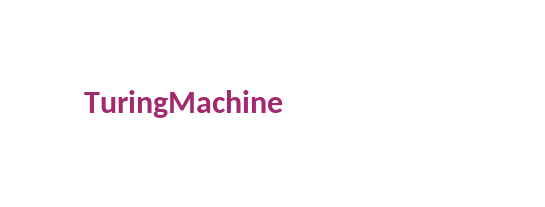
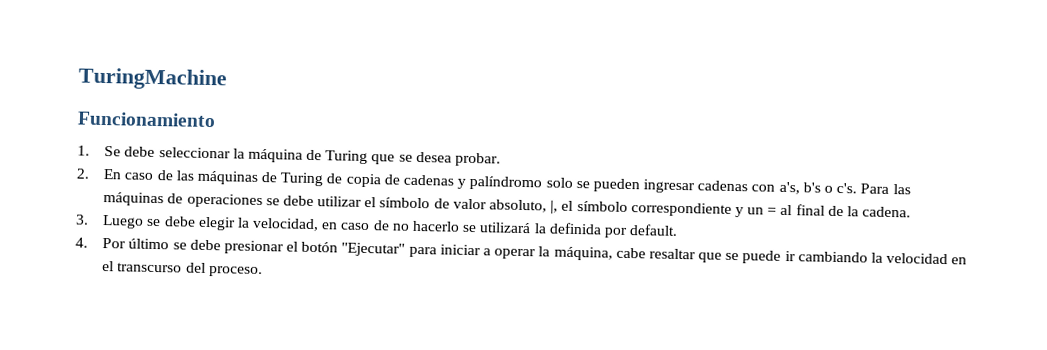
+ Funcionamiento
+ 1. Se debe seleccionar la máquina de Turing que se desea probar.
+ 2. En caso de las máquinas de Turing de copia de cadenas y palíndromo solo se pueden ingresar cadenas con a's, b's o c's. Para las máquinas de operaciones se debe utilizar el símbolo de valor absoluto, |, el símbolo correspondiente y un = al final de la cadena.
+ 3. Luego se debe elegir la velocidad, en caso de no hacerlo se utilizará la definida por default.
+ 4. Por último se debe presionar el botón "Ejecutar" para iniciar a operar la máquina, cabe resaltar que se puede ir cambiando la velocidad en el transcurso del proceso.

